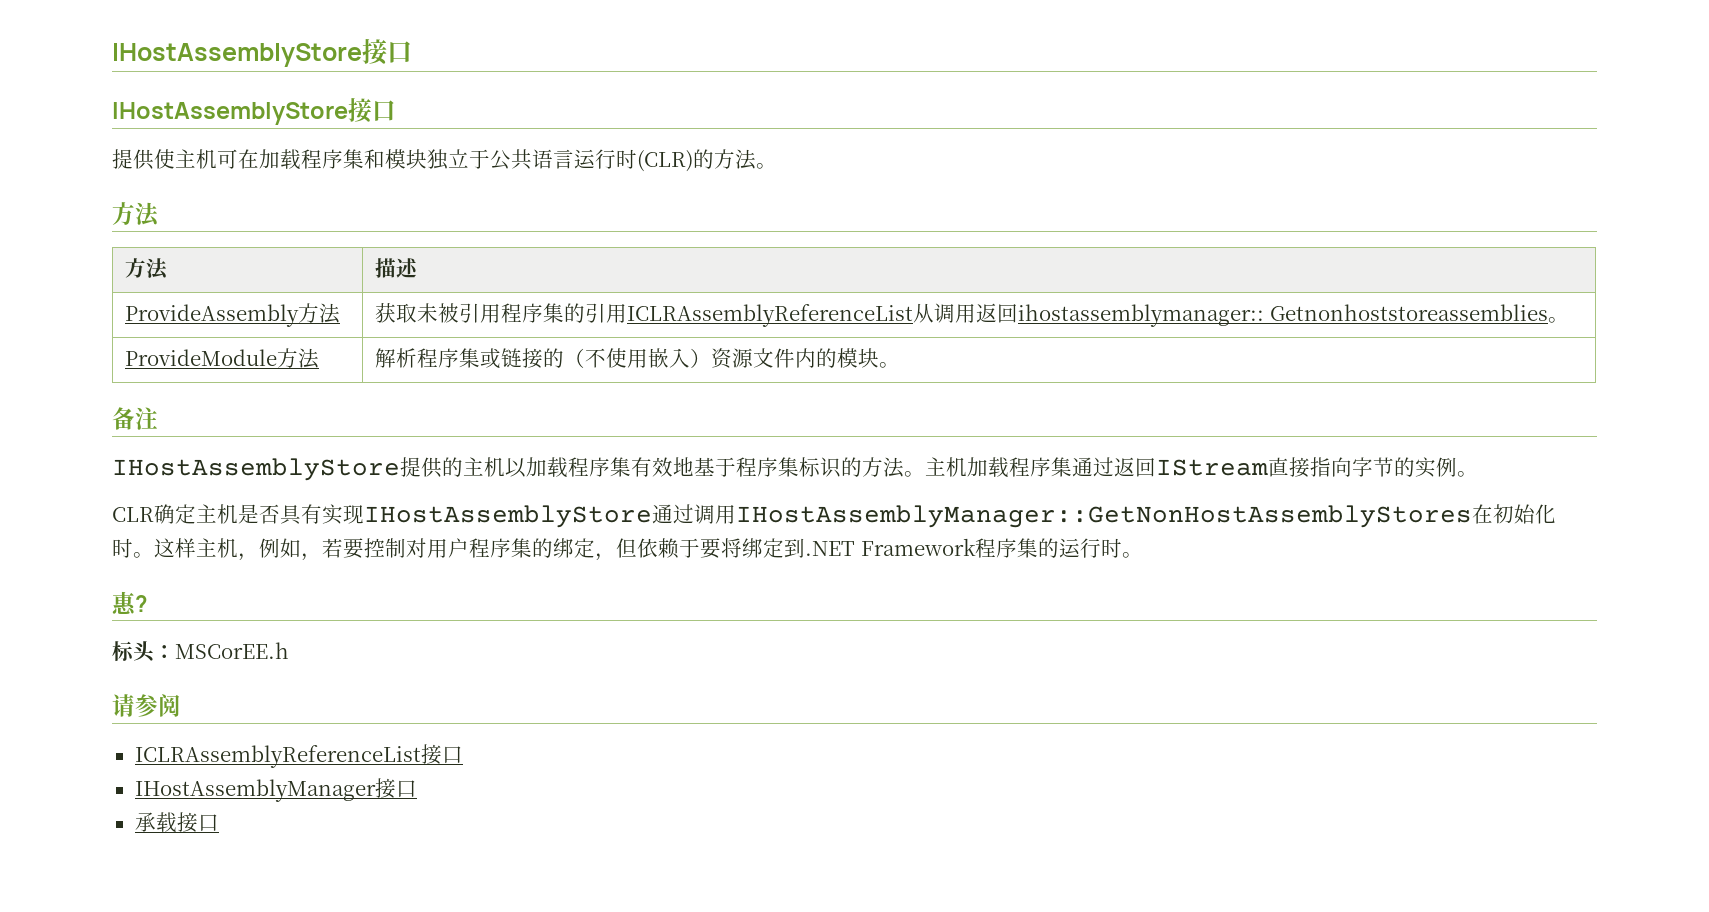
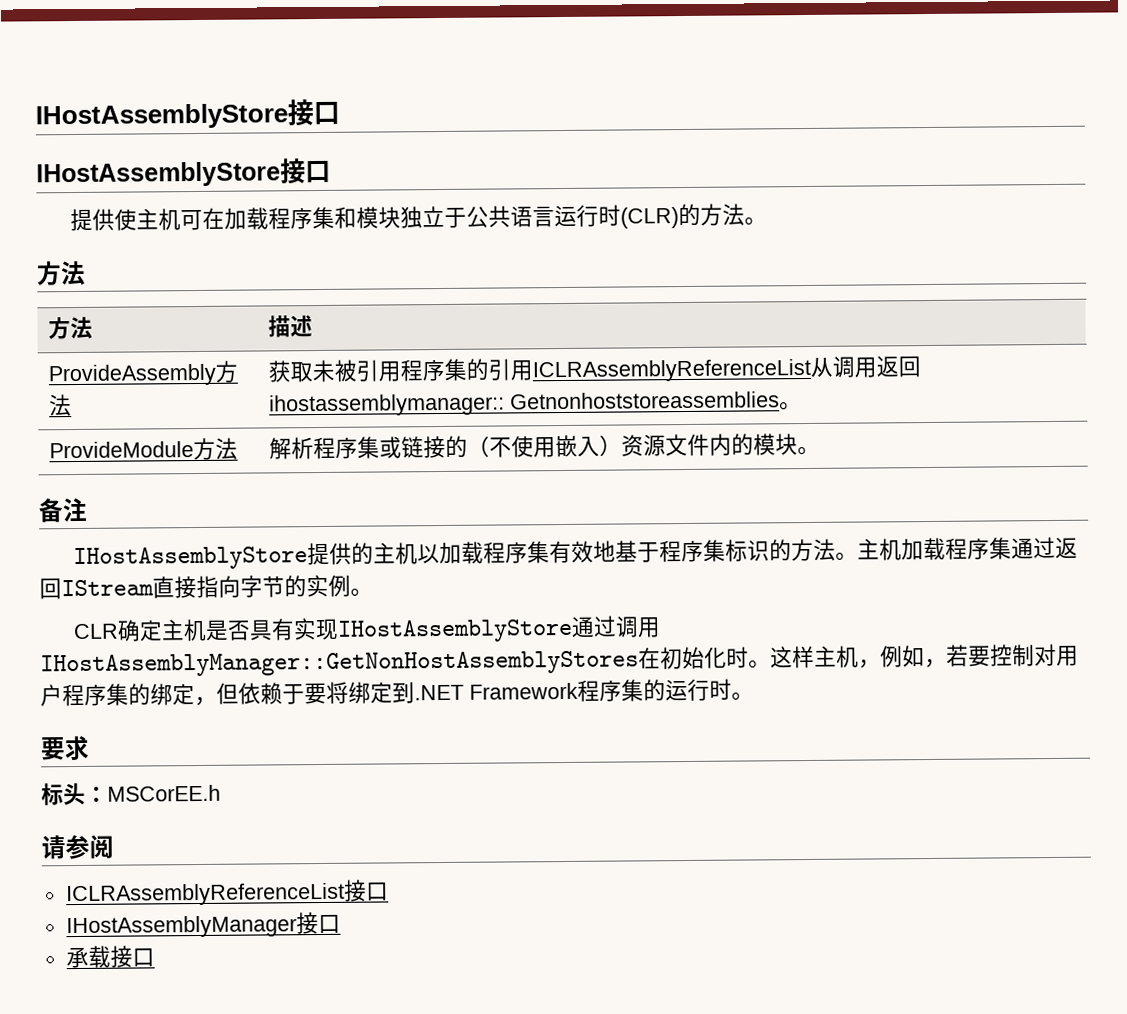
- 惠?
+ 要求

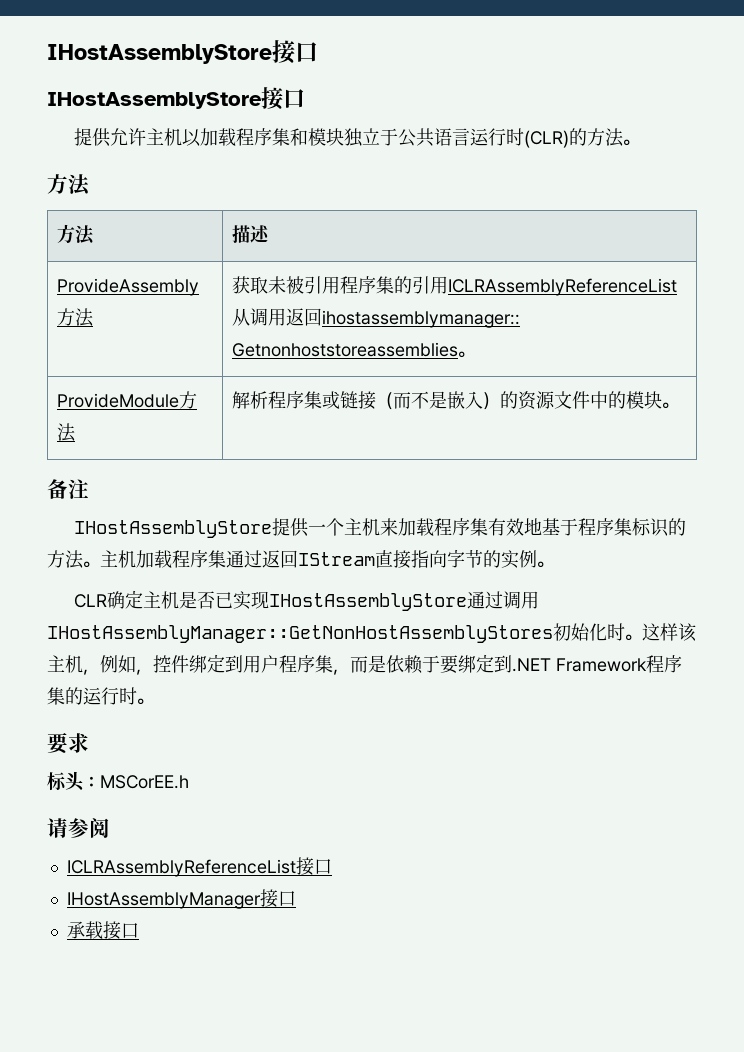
- 提供使主机可在加载程序集和模块独立于公共语言运行时(CLR)的方法。
+ 提供允许主机以加载程序集和模块独立于公共语言运行时(CLR)的方法。
- ProvideModule方法 | 解析程序集或链接的（不使用嵌入）资源文件内的模块。
+ ProvideModule方法 | 解析程序集或链接（而不是嵌入）的资源文件中的模块。
- IHostAssemblyStore提供的主机以加载程序集有效地基于程序集标识的方法。
+ IHostAssemblyStore提供一个主机来加载程序集有效地基于程序集标识的方法。
- CLR确定主机是否具有实现IHostAssemblyStore通过调用IHostAssemblyManager::GetNonHostAssemblyStores在初始化时。
+ CLR确定主机是否已实现IHostAssemblyStore通过调用IHostAssemblyManager::GetNonHostAssemblyStores初始化时。
- 这样主机，例如，若要控制对用户程序集的绑定，但依赖于要将绑定到.NET Framework程序集的运行时。
+ 这样该主机，例如，控件绑定到用户程序集，而是依赖于要绑定到.NET Framework程序集的运行时。

